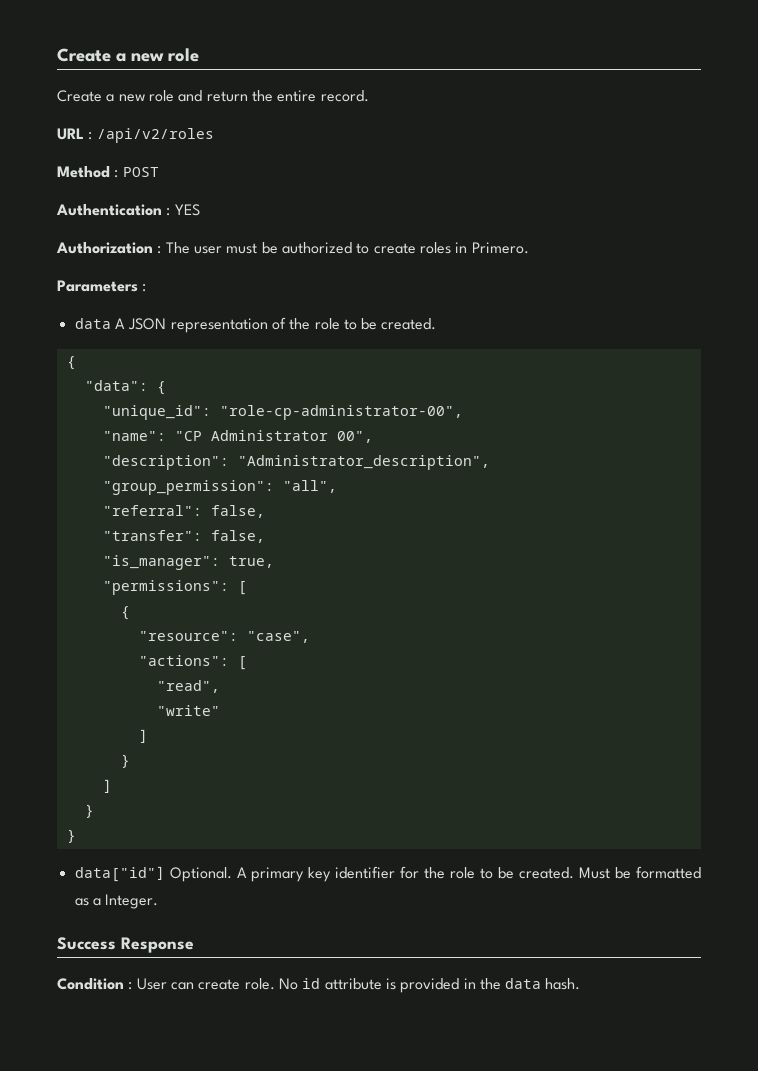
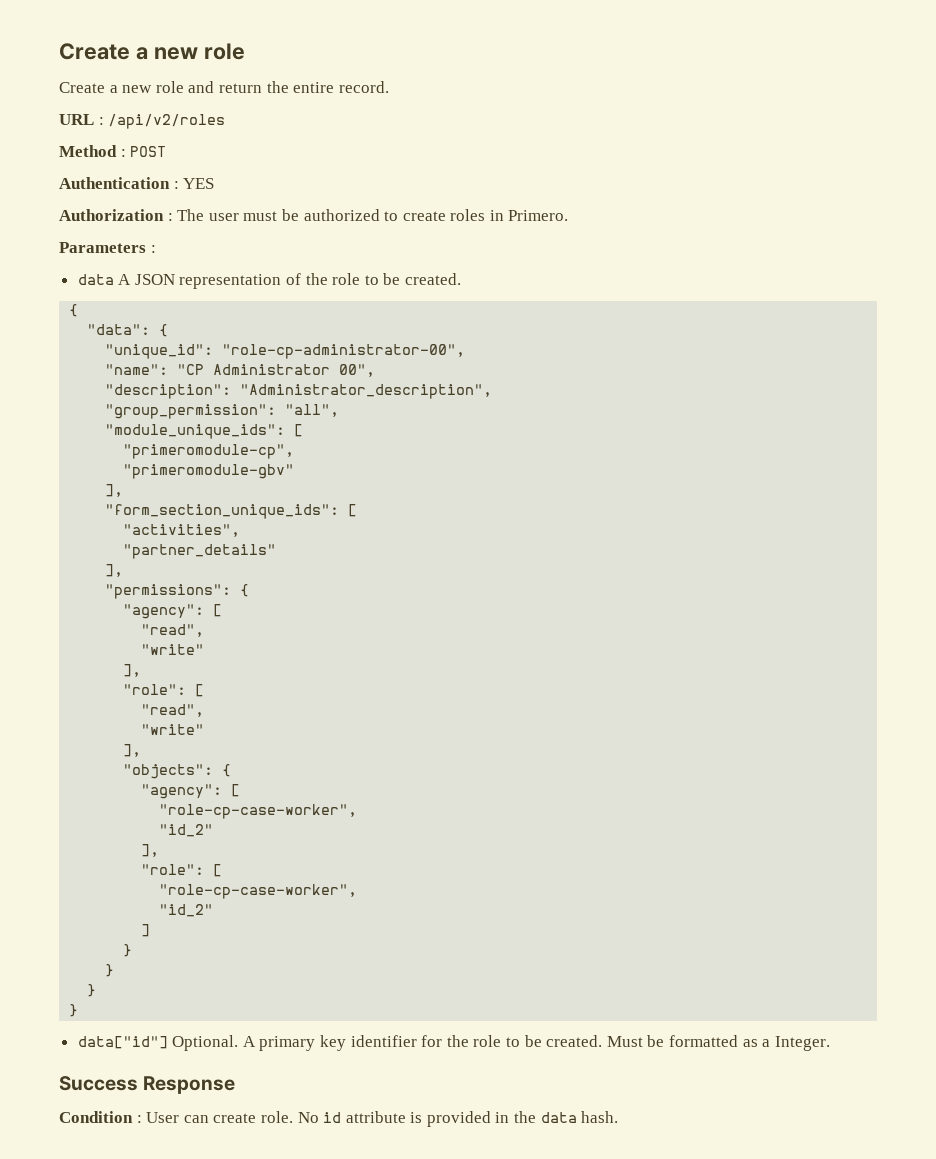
- "referral": false,
- "transfer": false,
- "is_manager": true,
+ "module_unique_ids": [
+ "primeromodule-cp",
+ "primeromodule-gbv"
+ ],
+ "form_section_unique_ids": [
+ "activities",
+ "partner_details"
+ ],
- "permissions": [
- {
- "resource": "case",
- "actions": [
+ "permissions": {
+ "agency": [
  "read",
  "write"
+ ],
+ "role": [
+ "read",
+ "write"
+ ],
+ "objects": {
+ "agency": [
+ "role-cp-case-worker",
+ "id_2"
+ ],
+ "role": [
+ "role-cp-case-worker",
+ "id_2"
  ]
  }
- ]
+ }

